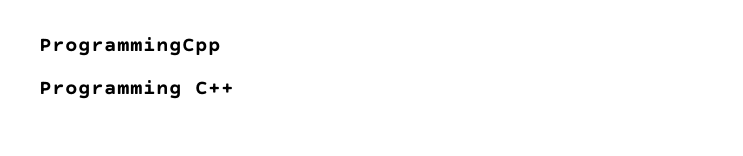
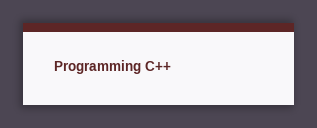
- ProgrammingCpp

